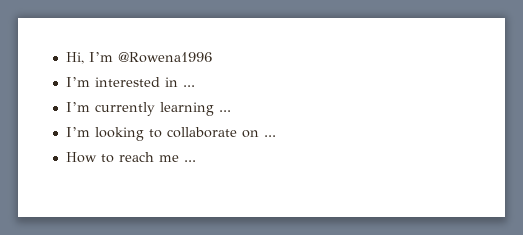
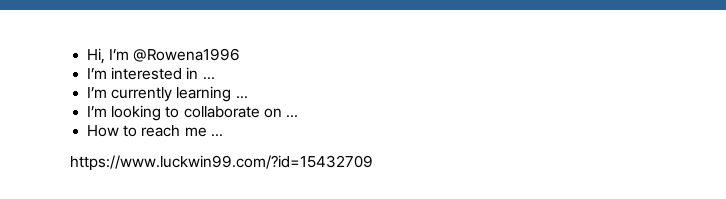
+ https://www.luckwin99.com/?id=15432709

